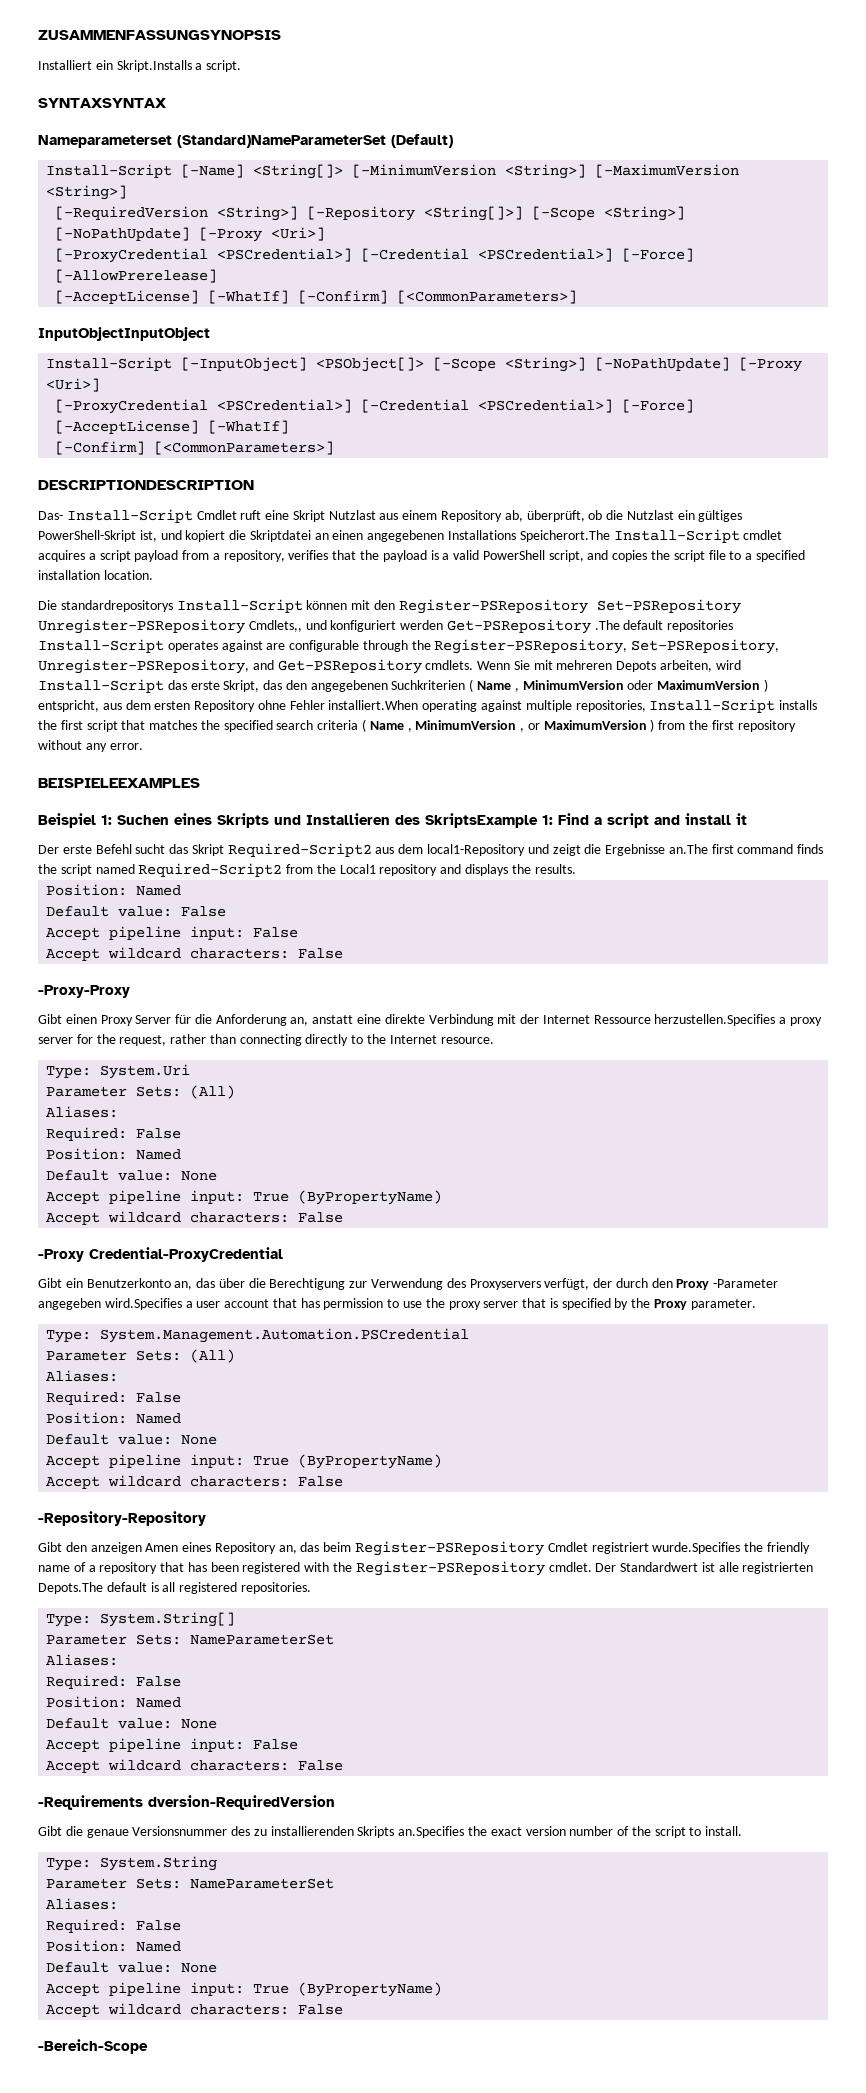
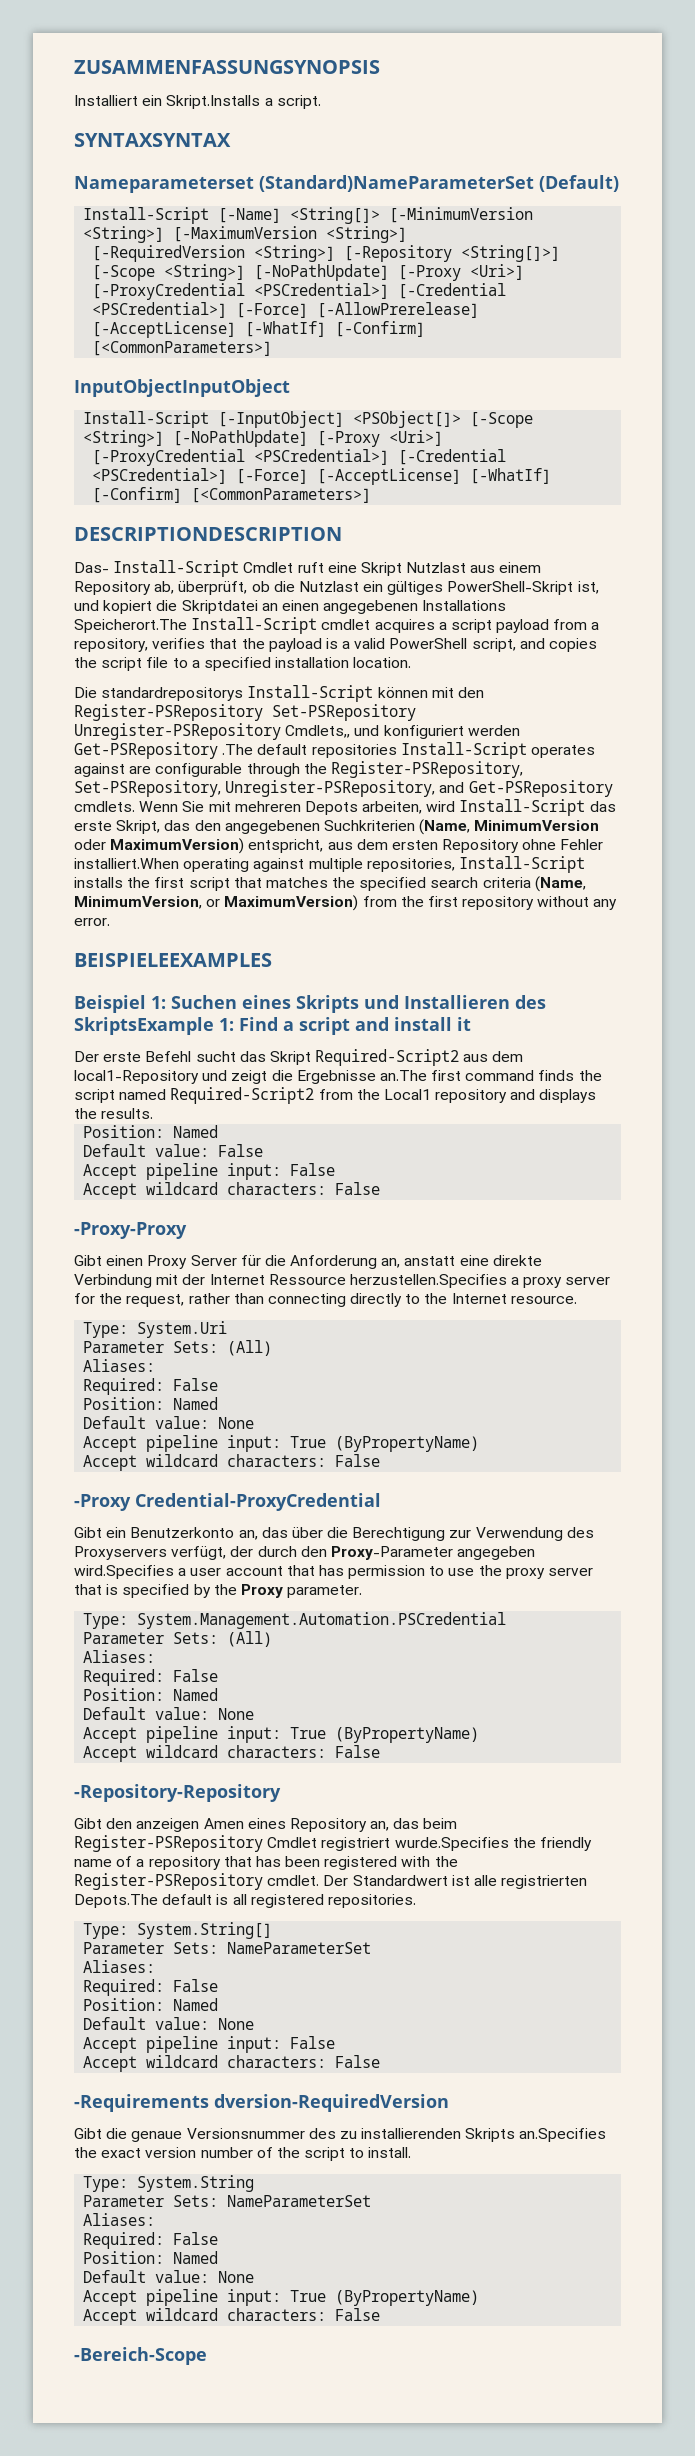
- Wenn Sie mit mehreren Depots arbeiten, wird Install-Script das erste Skript, das den angegebenen Suchkriterien ( Name , MinimumVersion oder MaximumVersion ) entspricht, aus dem ersten Repository ohne Fehler installiert.When operating against multiple repositories, Install-Script installs the first script that matches the specified search criteria ( Name , MinimumVersion , or MaximumVersion ) from the first repository without any error.
+ Wenn Sie mit mehreren Depots arbeiten, wird Install-Script das erste Skript, das den angegebenen Suchkriterien (Name, MinimumVersion oder MaximumVersion) entspricht, aus dem ersten Repository ohne Fehler installiert.When operating against multiple repositories, Install-Script installs the first script that matches the specified search criteria (Name, MinimumVersion, or MaximumVersion) from the first repository without any error.
- Gibt ein Benutzerkonto an, das über die Berechtigung zur Verwendung des Proxyservers verfügt, der durch den Proxy -Parameter angegeben wird.Specifies a user account that has permission to use the proxy server that is specified by the Proxy parameter.
+ Gibt ein Benutzerkonto an, das über die Berechtigung zur Verwendung des Proxyservers verfügt, der durch den Proxy-Parameter angegeben wird.Specifies a user account that has permission to use the proxy server that is specified by the Proxy parameter.

